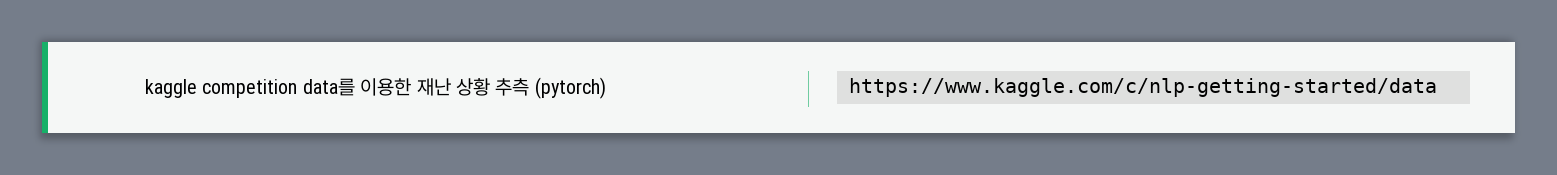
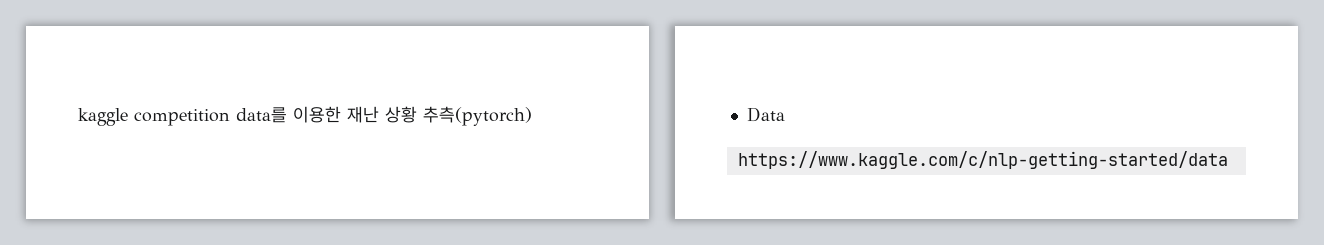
- kaggle competition data를 이용한 재난 상황 추측 (pytorch)
+ kaggle competition data를 이용한 재난 상황 추측(pytorch)
+ Data

